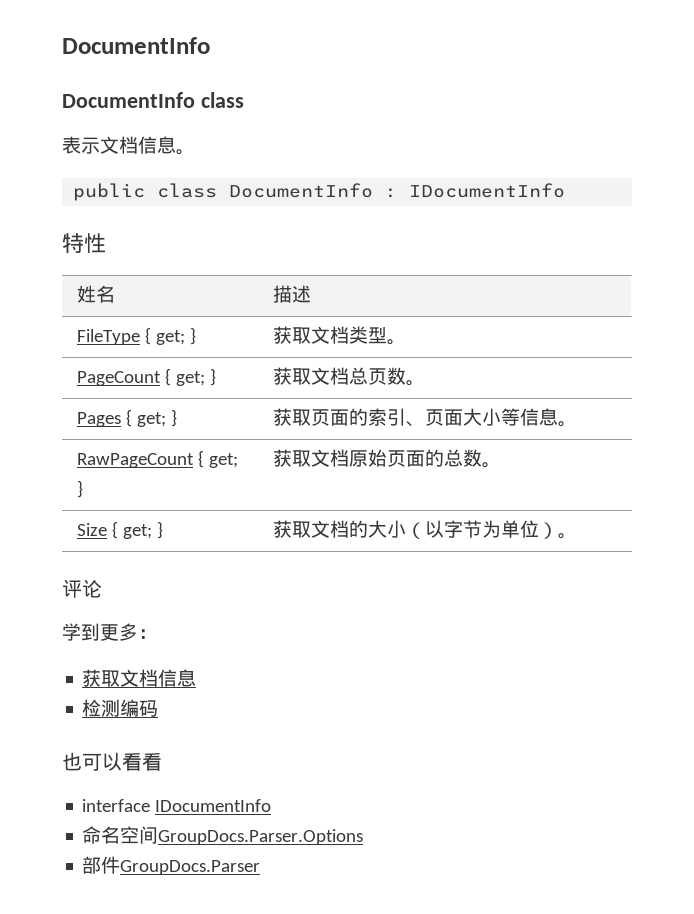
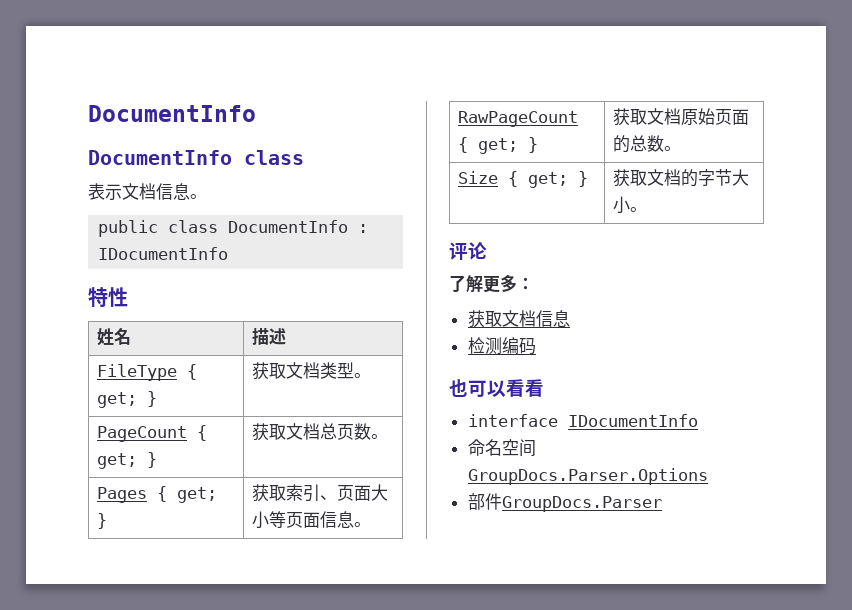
- Pages { get; } | 获取页面的索引、页面大小等信息。
+ Pages { get; } | 获取索引、页面大小等页面信息。
- Size { get; } | 获取文档的大小（以字节为单位）。
+ Size { get; } | 获取文档的字节大小。
- 学到更多：
+ 了解更多：

